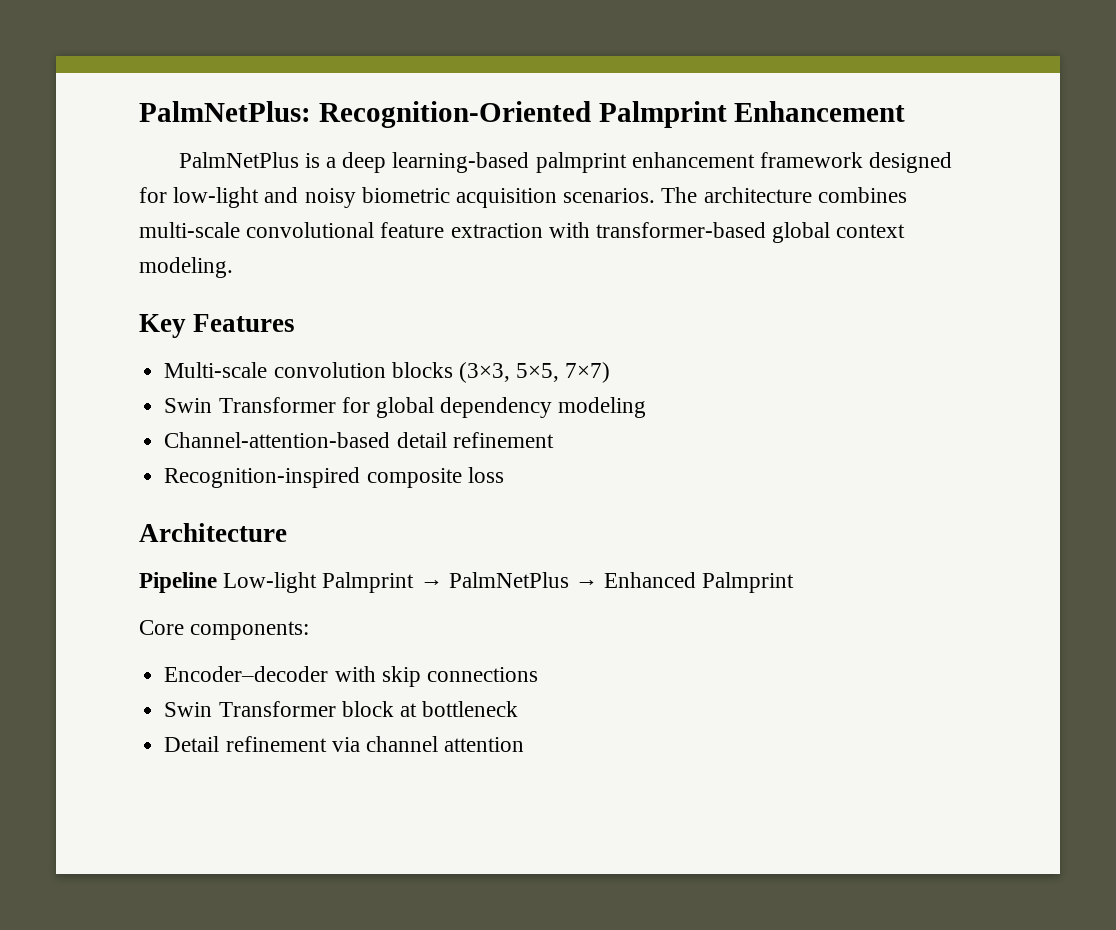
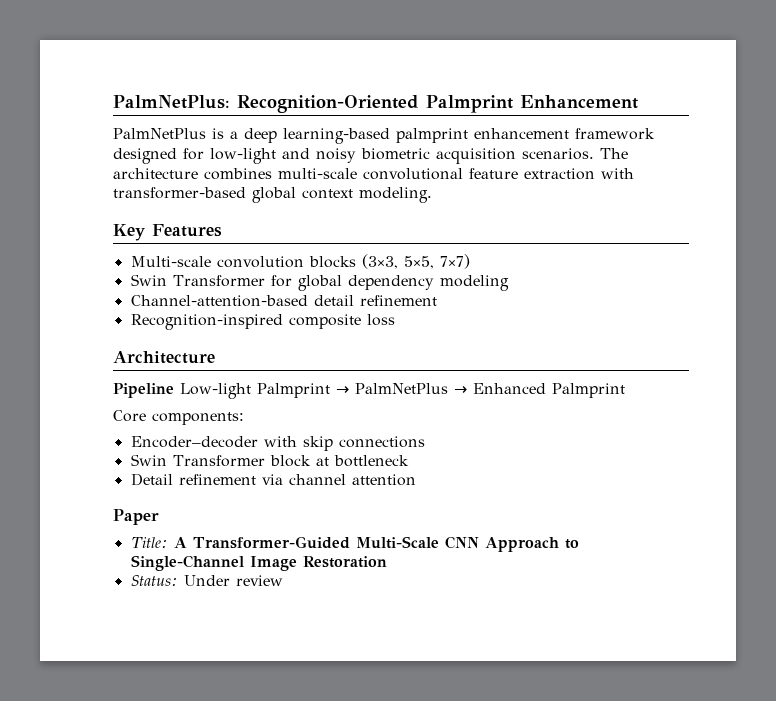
+ Paper
+ Title: A Transformer-Guided Multi-Scale CNN Approach to Single-Channel Image Restoration
+ Status: Under review

